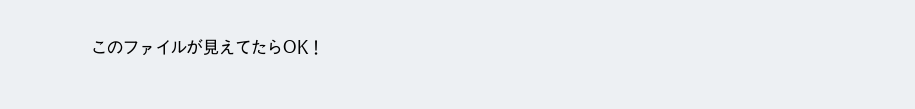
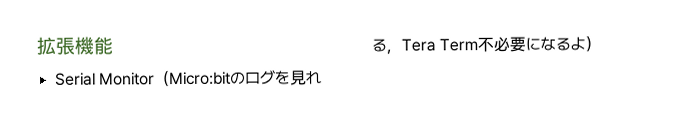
- このファイルが見えてたらOK！
+ 拡張機能
+ Serial Monitor（Micro:bitのログを見れる，Tera Term不必要になるよ）

